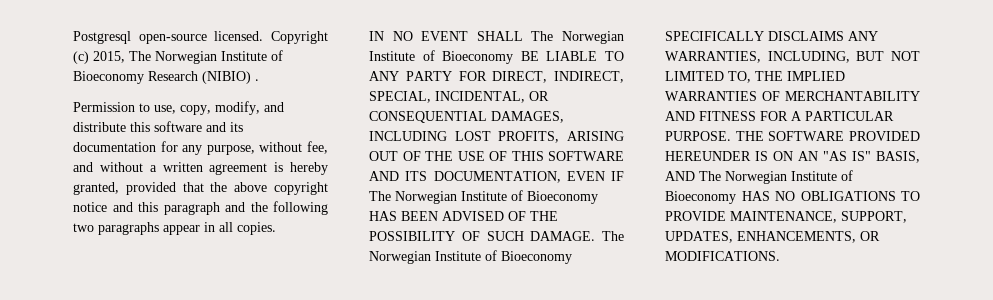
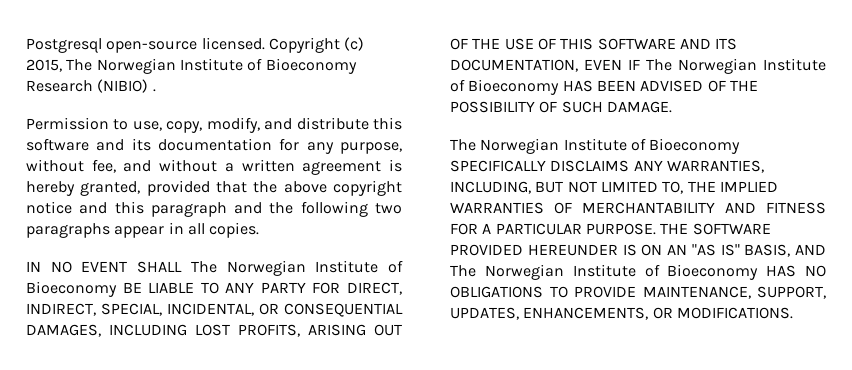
- IN NO EVENT SHALL The Norwegian Institute of Bioeconomy BE LIABLE TO ANY PARTY FOR DIRECT, INDIRECT, SPECIAL, INCIDENTAL, OR CONSEQUENTIAL DAMAGES, INCLUDING LOST PROFITS, ARISING OUT OF THE USE OF THIS SOFTWARE AND ITS DOCUMENTATION, EVEN IF The Norwegian Institute of Bioeconomy HAS BEEN ADVISED OF THE POSSIBILITY OF SUCH DAMAGE. The Norwegian Institute of Bioeconomy SPECIFICALLY DISCLAIMS ANY WARRANTIES, INCLUDING, BUT NOT LIMITED TO, THE IMPLIED WARRANTIES OF MERCHANTABILITY AND FITNESS FOR A PARTICULAR PURPOSE.
+ IN NO EVENT SHALL The Norwegian Institute of Bioeconomy BE LIABLE TO ANY PARTY FOR DIRECT, INDIRECT, SPECIAL, INCIDENTAL, OR CONSEQUENTIAL DAMAGES, INCLUDING LOST PROFITS, ARISING OUT OF THE USE OF THIS SOFTWARE AND ITS DOCUMENTATION, EVEN IF The Norwegian Institute of Bioeconomy HAS BEEN ADVISED OF THE POSSIBILITY OF SUCH DAMAGE.
+ The Norwegian Institute of Bioeconomy SPECIFICALLY DISCLAIMS ANY WARRANTIES, INCLUDING, BUT NOT LIMITED TO, THE IMPLIED WARRANTIES OF MERCHANTABILITY AND FITNESS FOR A PARTICULAR PURPOSE.

